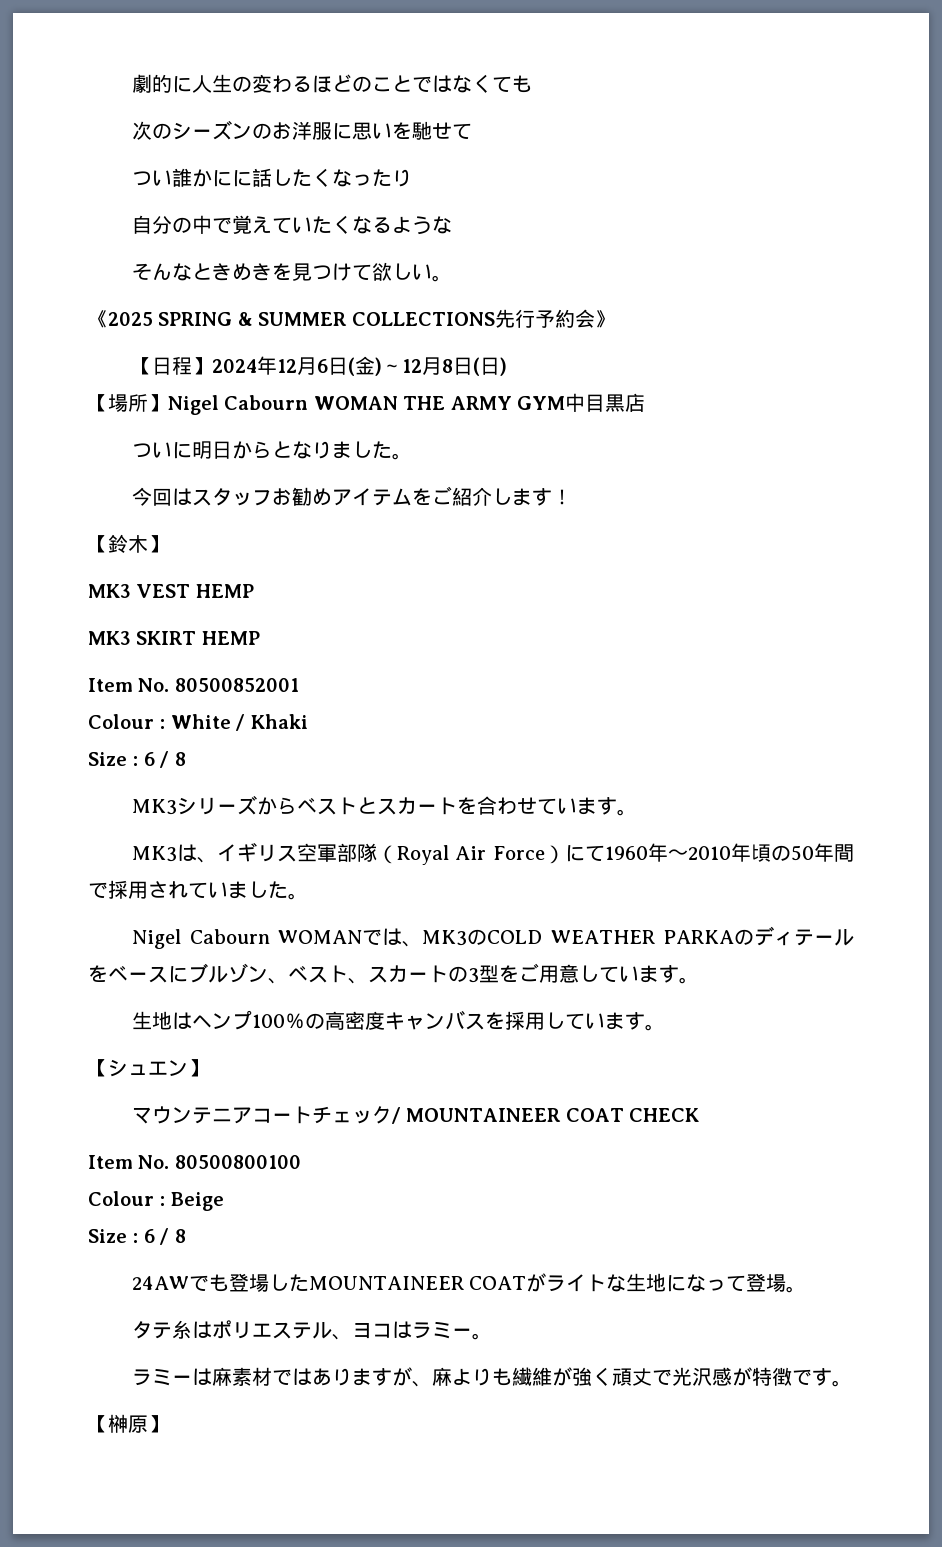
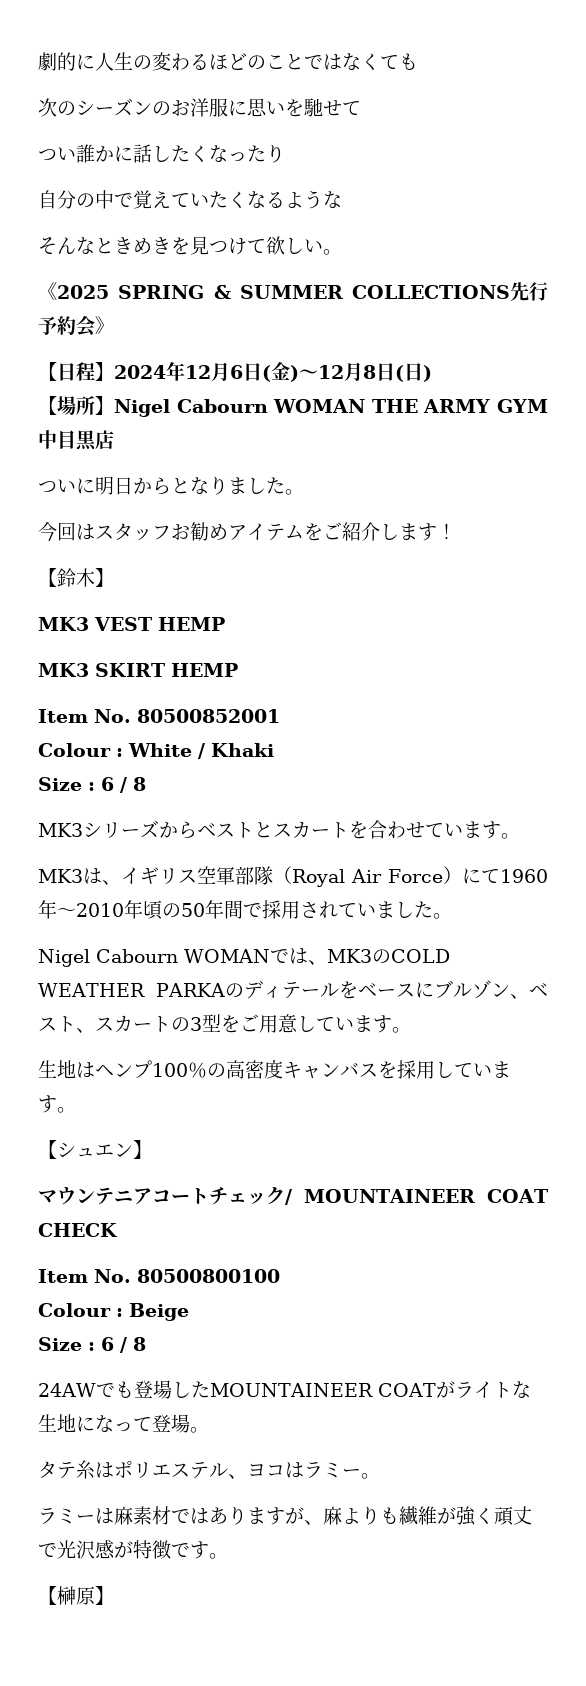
- つい誰かにに話したくなったり
+ つい誰かに話したくなったり

